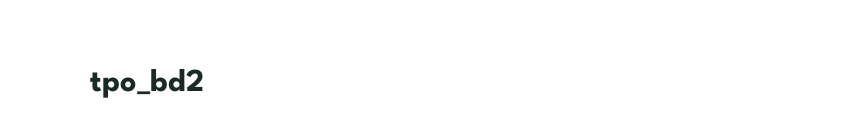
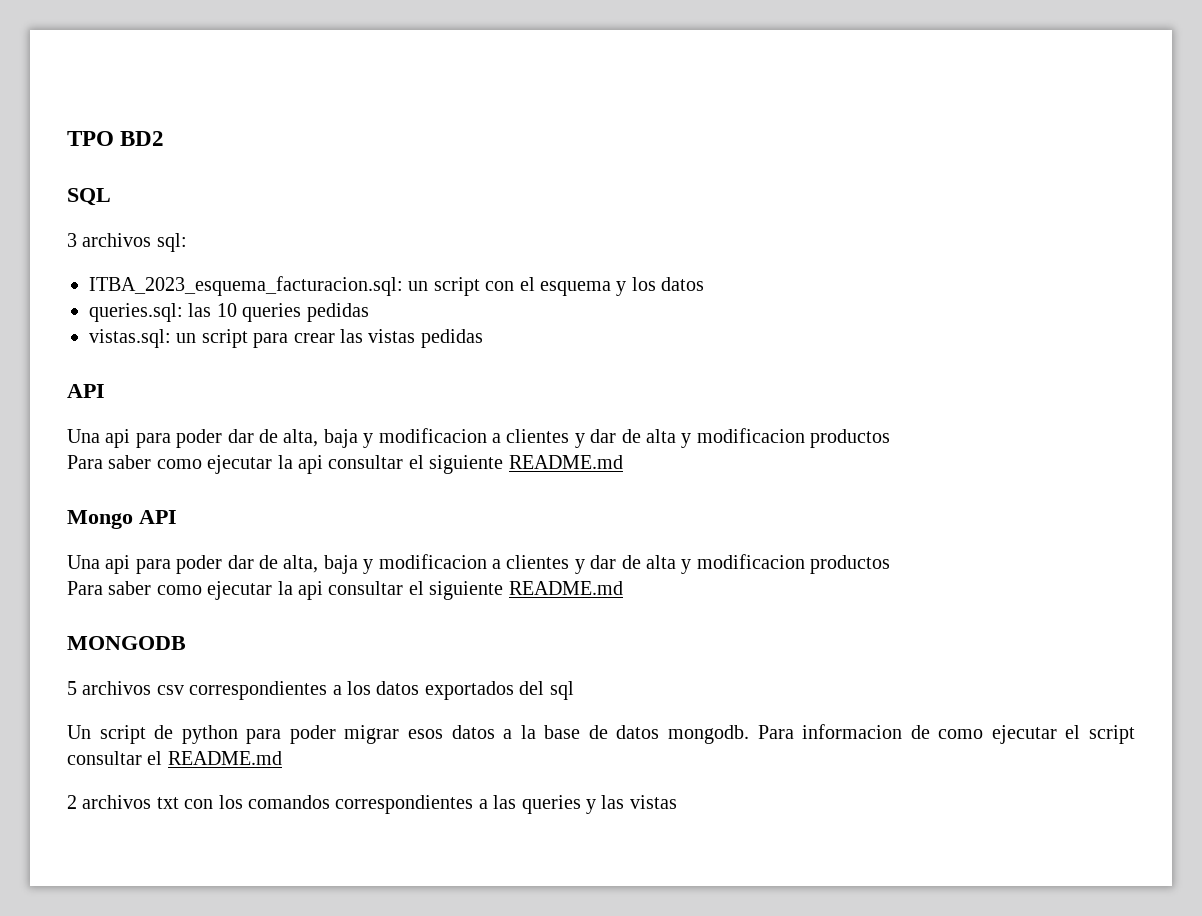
- tpo_bd2
+ TPO BD2
+ SQL
+ 3 archivos sql:
+ ITBA_2023_esquema_facturacion.sql: un script con el esquema y los datos
+ queries.sql: las 10 queries pedidas
+ vistas.sql: un script para crear las vistas pedidas
+ API
+ Una api para poder dar de alta, baja y modificacion a clientes y dar de alta y modificacion productos
+ Para saber como ejecutar la api consultar el siguiente README.md
+ Mongo API
+ Una api para poder dar de alta, baja y modificacion a clientes y dar de alta y modificacion productos
+ Para saber como ejecutar la api consultar el siguiente README.md
+ MONGODB
+ 5 archivos csv correspondientes a los datos exportados del sql
+ Un script de python para poder migrar esos datos a la base de datos mongodb. Para informacion de como ejecutar el script consultar el README.md
+ 2 archivos txt con los comandos correspondientes a las queries y las vistas

